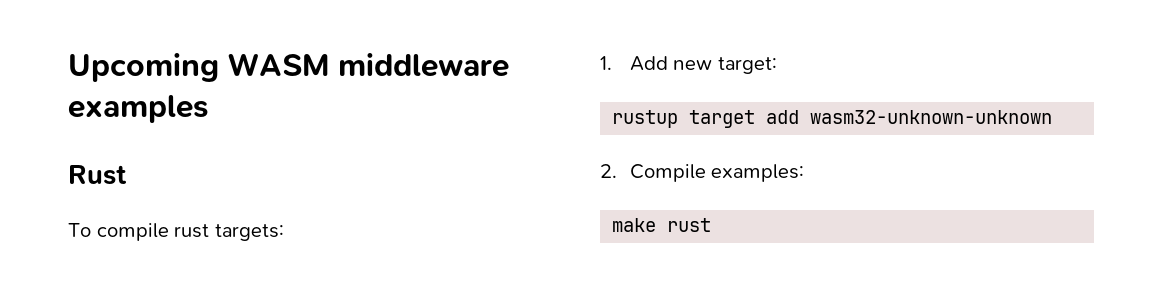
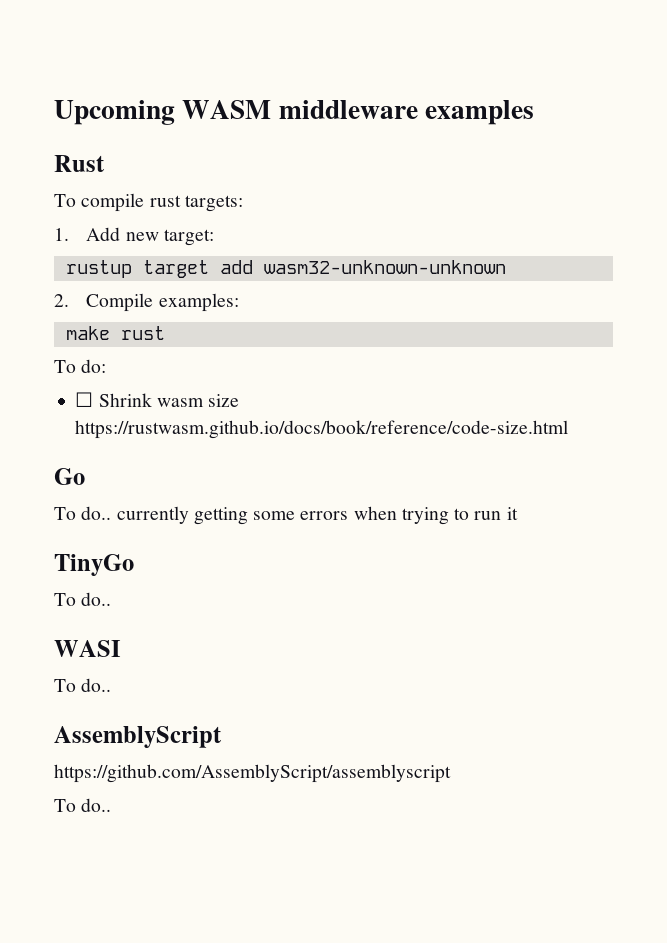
+ To do:
+ ☐ Shrink wasm size https://rustwasm.github.io/docs/book/reference/code-size.html
+ Go
+ To do.. currently getting some errors when trying to run it
+ TinyGo
+ To do..
+ WASI
+ To do..
+ AssemblyScript
+ https://github.com/AssemblyScript/assemblyscript
+ To do..

